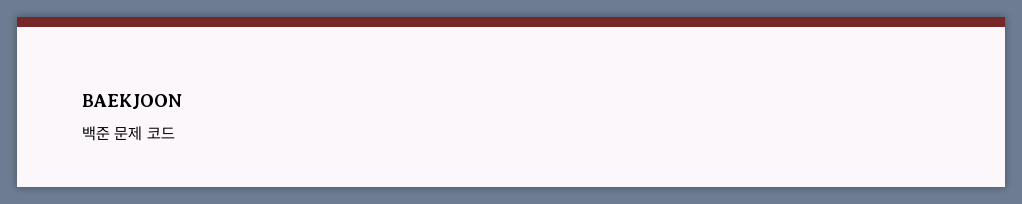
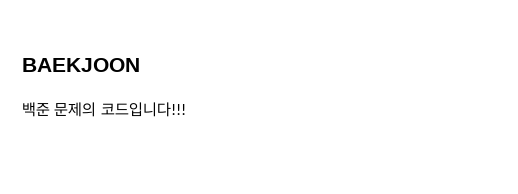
- 백준 문제 코드
+ 백준 문제의 코드입니다!!!

